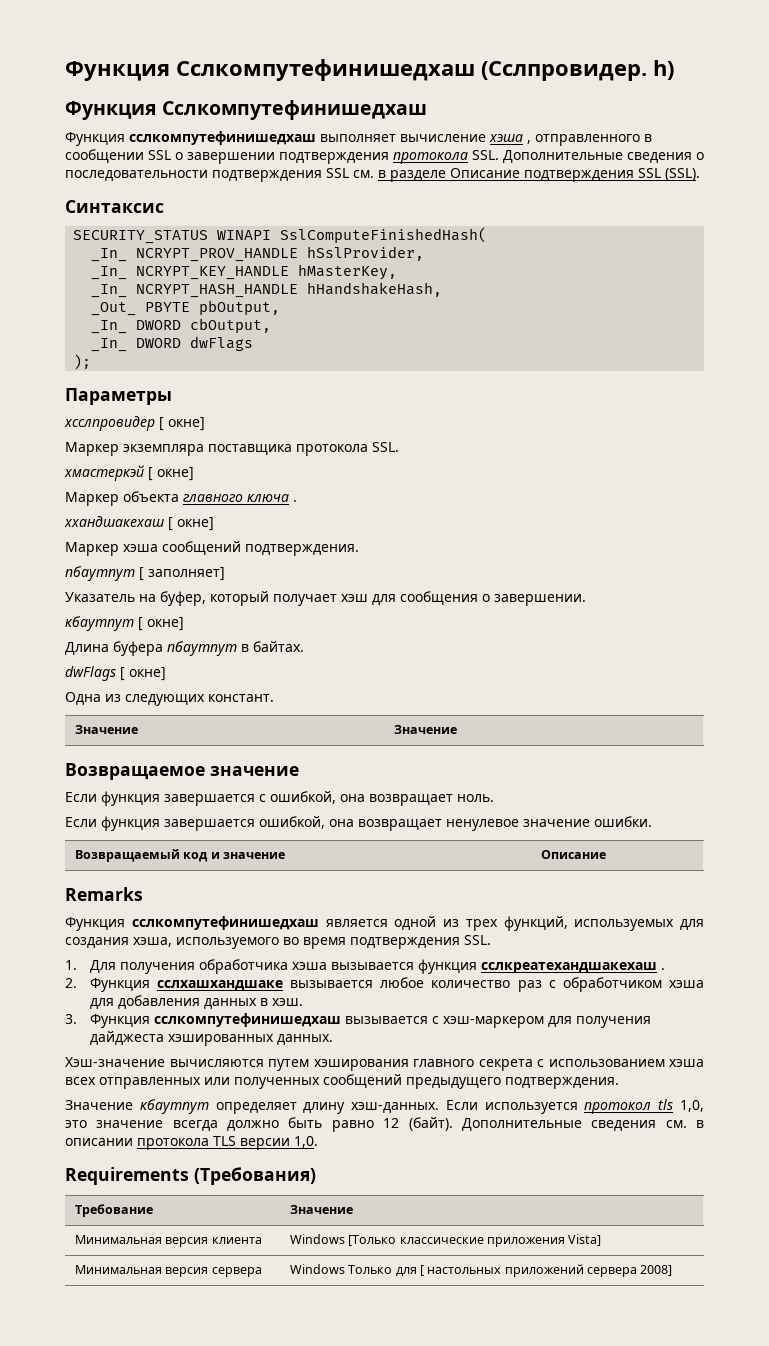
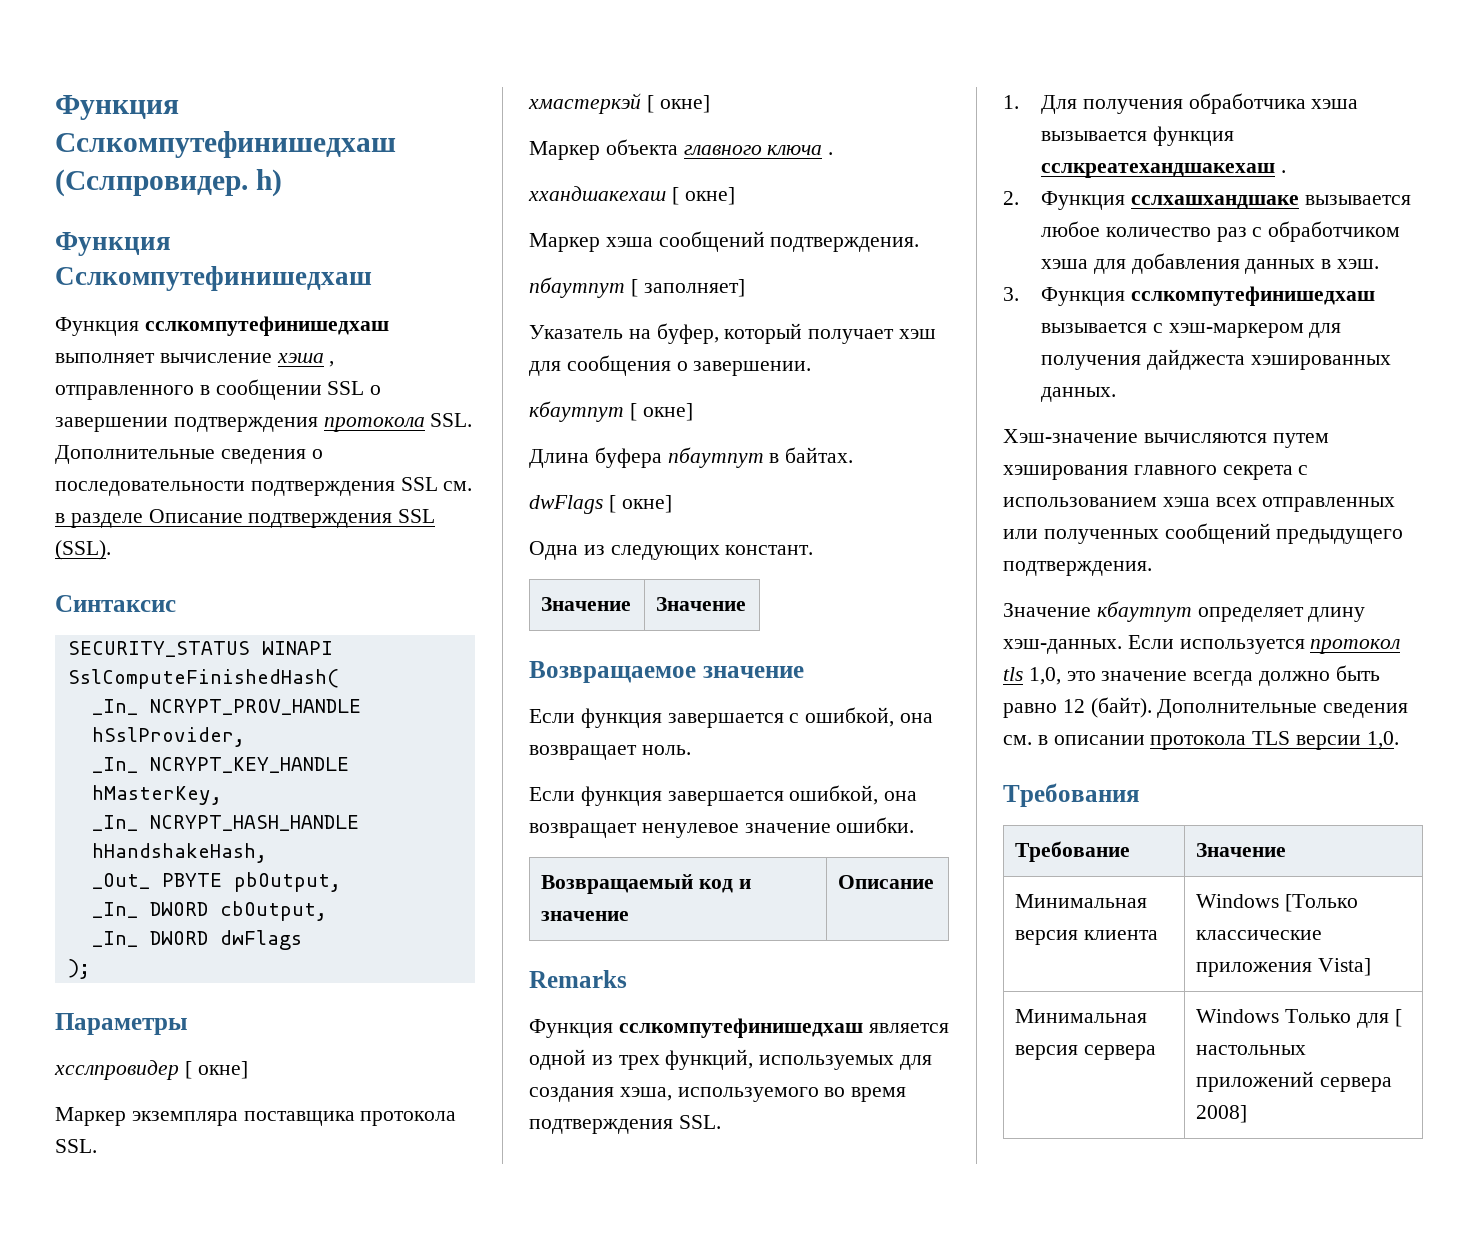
- Requirements (Требования)
+ Требования

